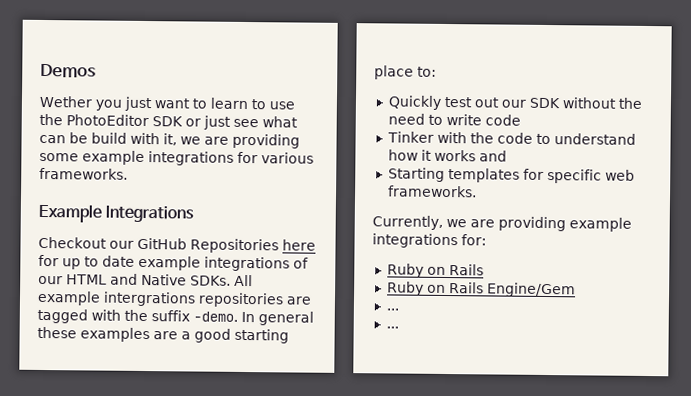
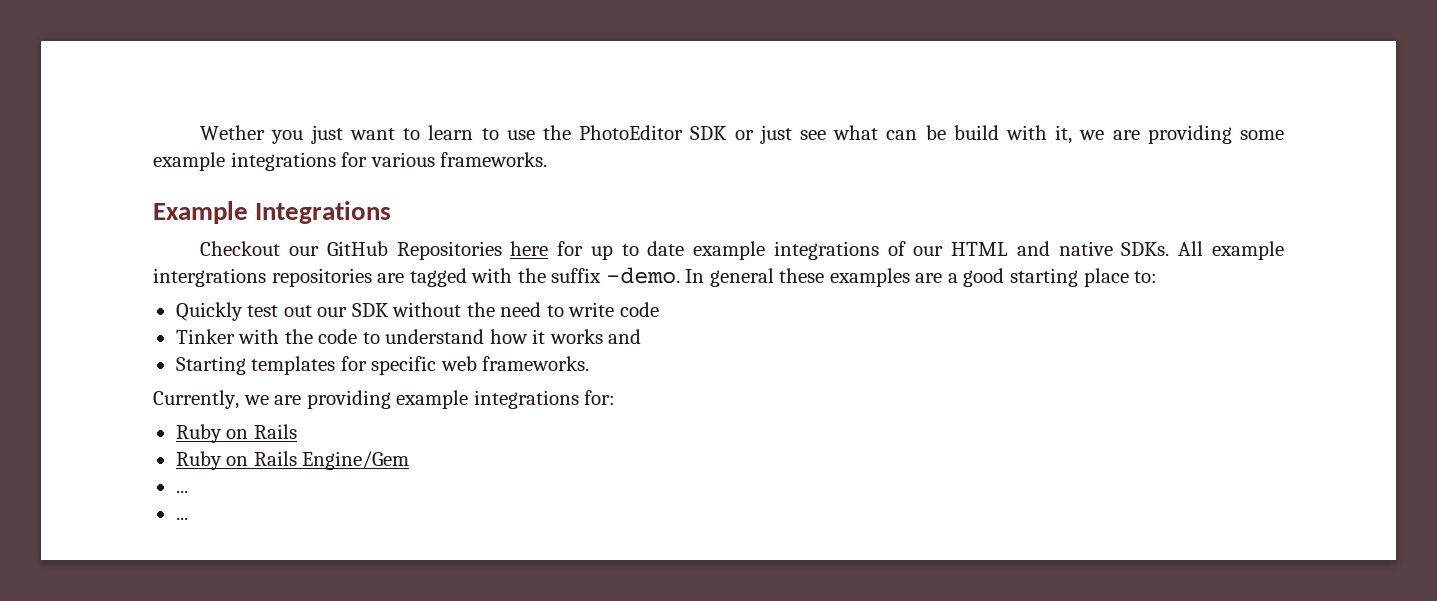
- Demos
- Checkout our GitHub Repositories here for up to date example integrations of our HTML and Native SDKs.
+ Checkout our GitHub Repositories here for up to date example integrations of our HTML and native SDKs.

